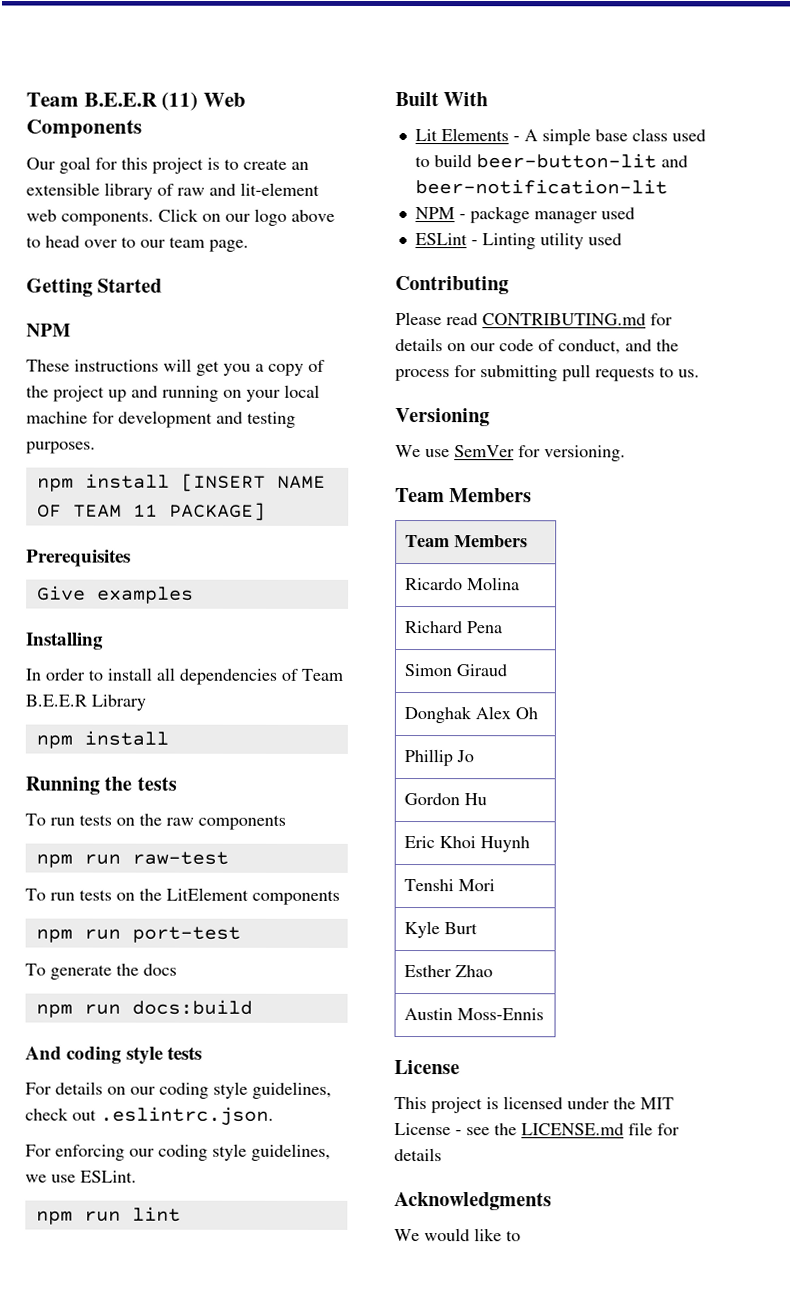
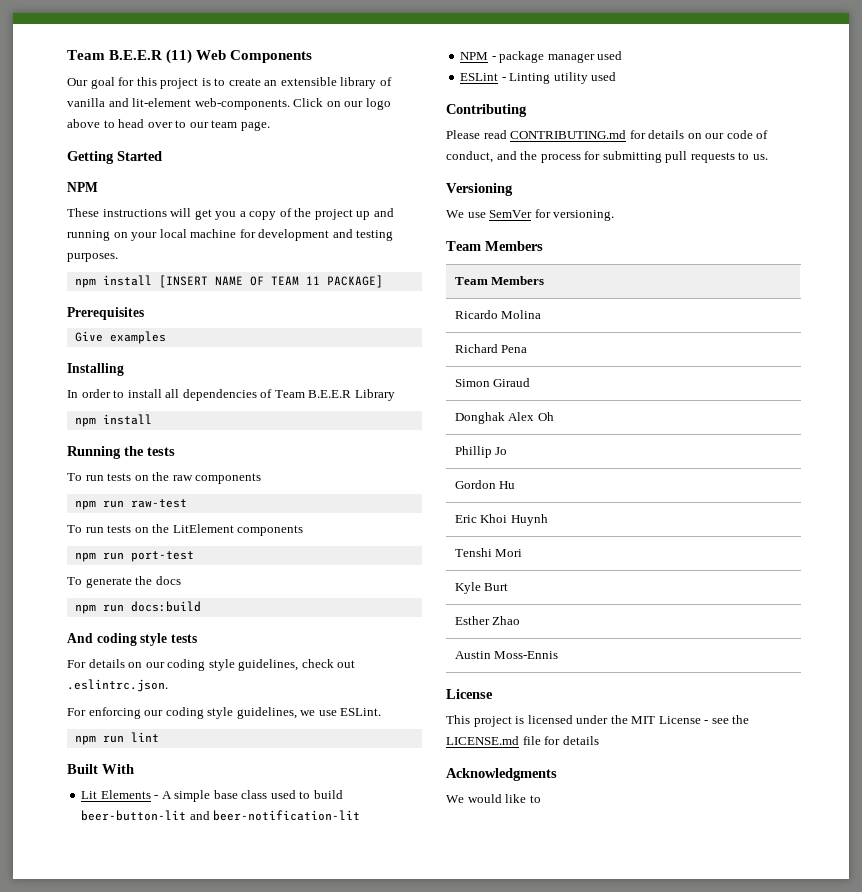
- Our goal for this project is to create an extensible library of raw and lit-element web components.
+ Our goal for this project is to create an extensible library of vanilla and lit-element web-components.

